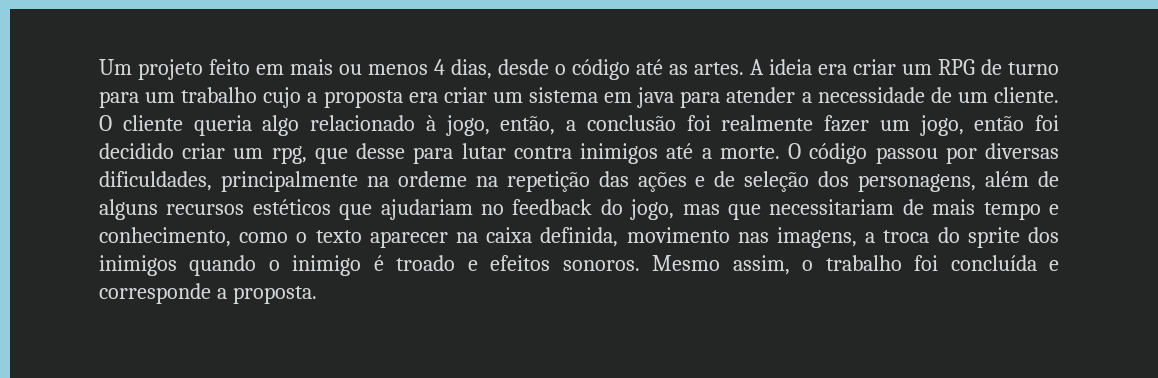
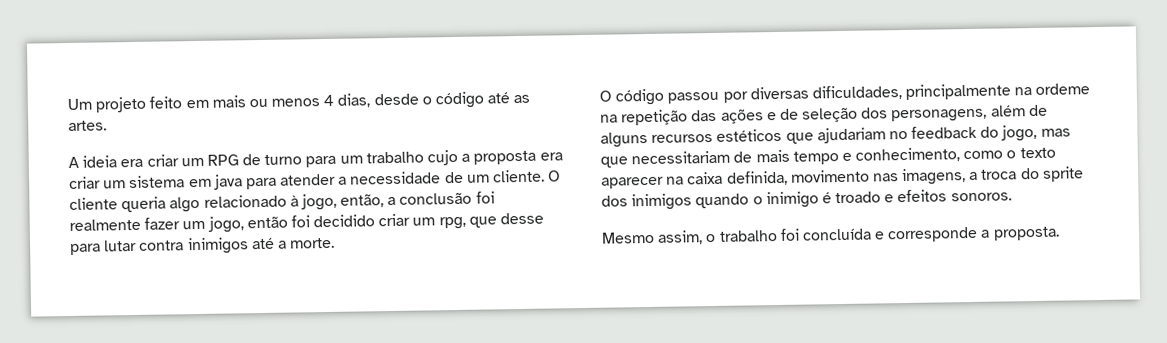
- Um projeto feito em mais ou menos 4 dias, desde o código até as artes. A ideia era criar um RPG de turno para um trabalho cujo a proposta era criar um sistema em java para atender a necessidade de um cliente.
+ Um projeto feito em mais ou menos 4 dias, desde o código até as artes.
+ A ideia era criar um RPG de turno para um trabalho cujo a proposta era criar um sistema em java para atender a necessidade de um cliente.
- O cliente queria algo relacionado à jogo, então, a conclusão foi realmente fazer um jogo, então foi decidido criar um rpg, que desse para lutar contra inimigos até a morte. O código passou por diversas dificuldades, principalmente na ordeme na repetição das ações e de seleção dos personagens, além de alguns recursos estéticos que ajudariam no feedback do jogo, mas que necessitariam de mais tempo e conhecimento, como o texto aparecer na caixa definida, movimento nas imagens, a troca do sprite dos inimigos quando o inimigo é troado e efeitos sonoros. Mesmo assim, o trabalho foi concluída e corresponde a proposta.
+ O cliente queria algo relacionado à jogo, então, a conclusão foi realmente fazer um jogo, então foi decidido criar um rpg, que desse para lutar contra inimigos até a morte.
+ O código passou por diversas dificuldades, principalmente na ordeme na repetição das ações e de seleção dos personagens, além de alguns recursos estéticos que ajudariam no feedback do jogo, mas que necessitariam de mais tempo e conhecimento, como o texto aparecer na caixa definida, movimento nas imagens, a troca do sprite dos inimigos quando o inimigo é troado e efeitos sonoros.
+ Mesmo assim, o trabalho foi concluída e corresponde a proposta.

